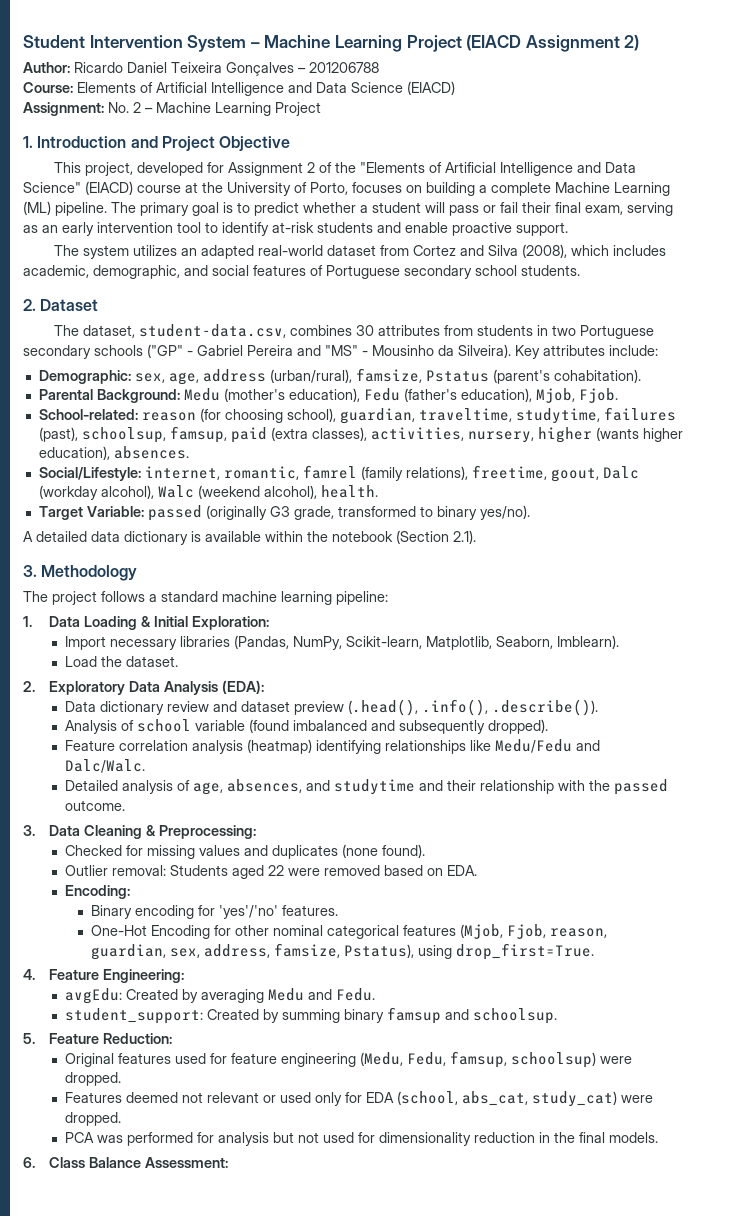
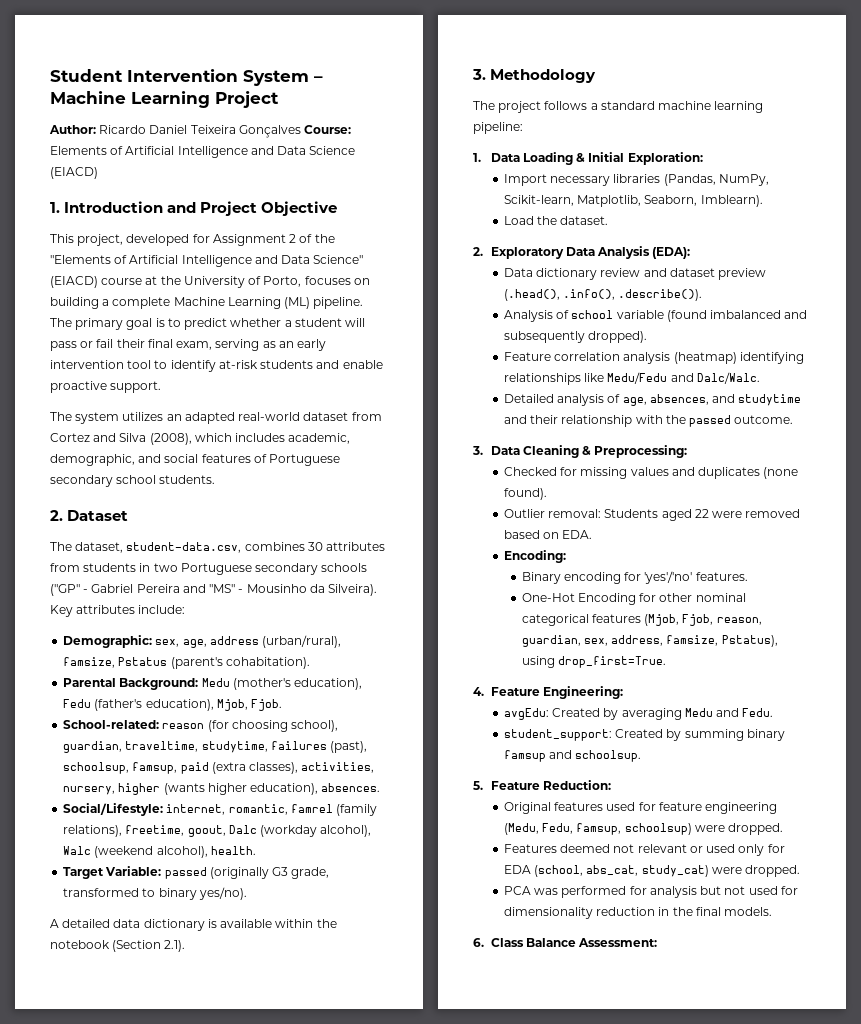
- Student Intervention System – Machine Learning Project (EIACD Assignment 2)
+ Student Intervention System – Machine Learning Project
- Author: Ricardo Daniel Teixeira Gonçalves – 201206788
- Course: Elements of Artificial Intelligence and Data Science (EIACD)
+ Author: Ricardo Daniel Teixeira Gonçalves Course: Elements of Artificial Intelligence and Data Science (EIACD)
- Assignment: No. 2 – Machine Learning Project

